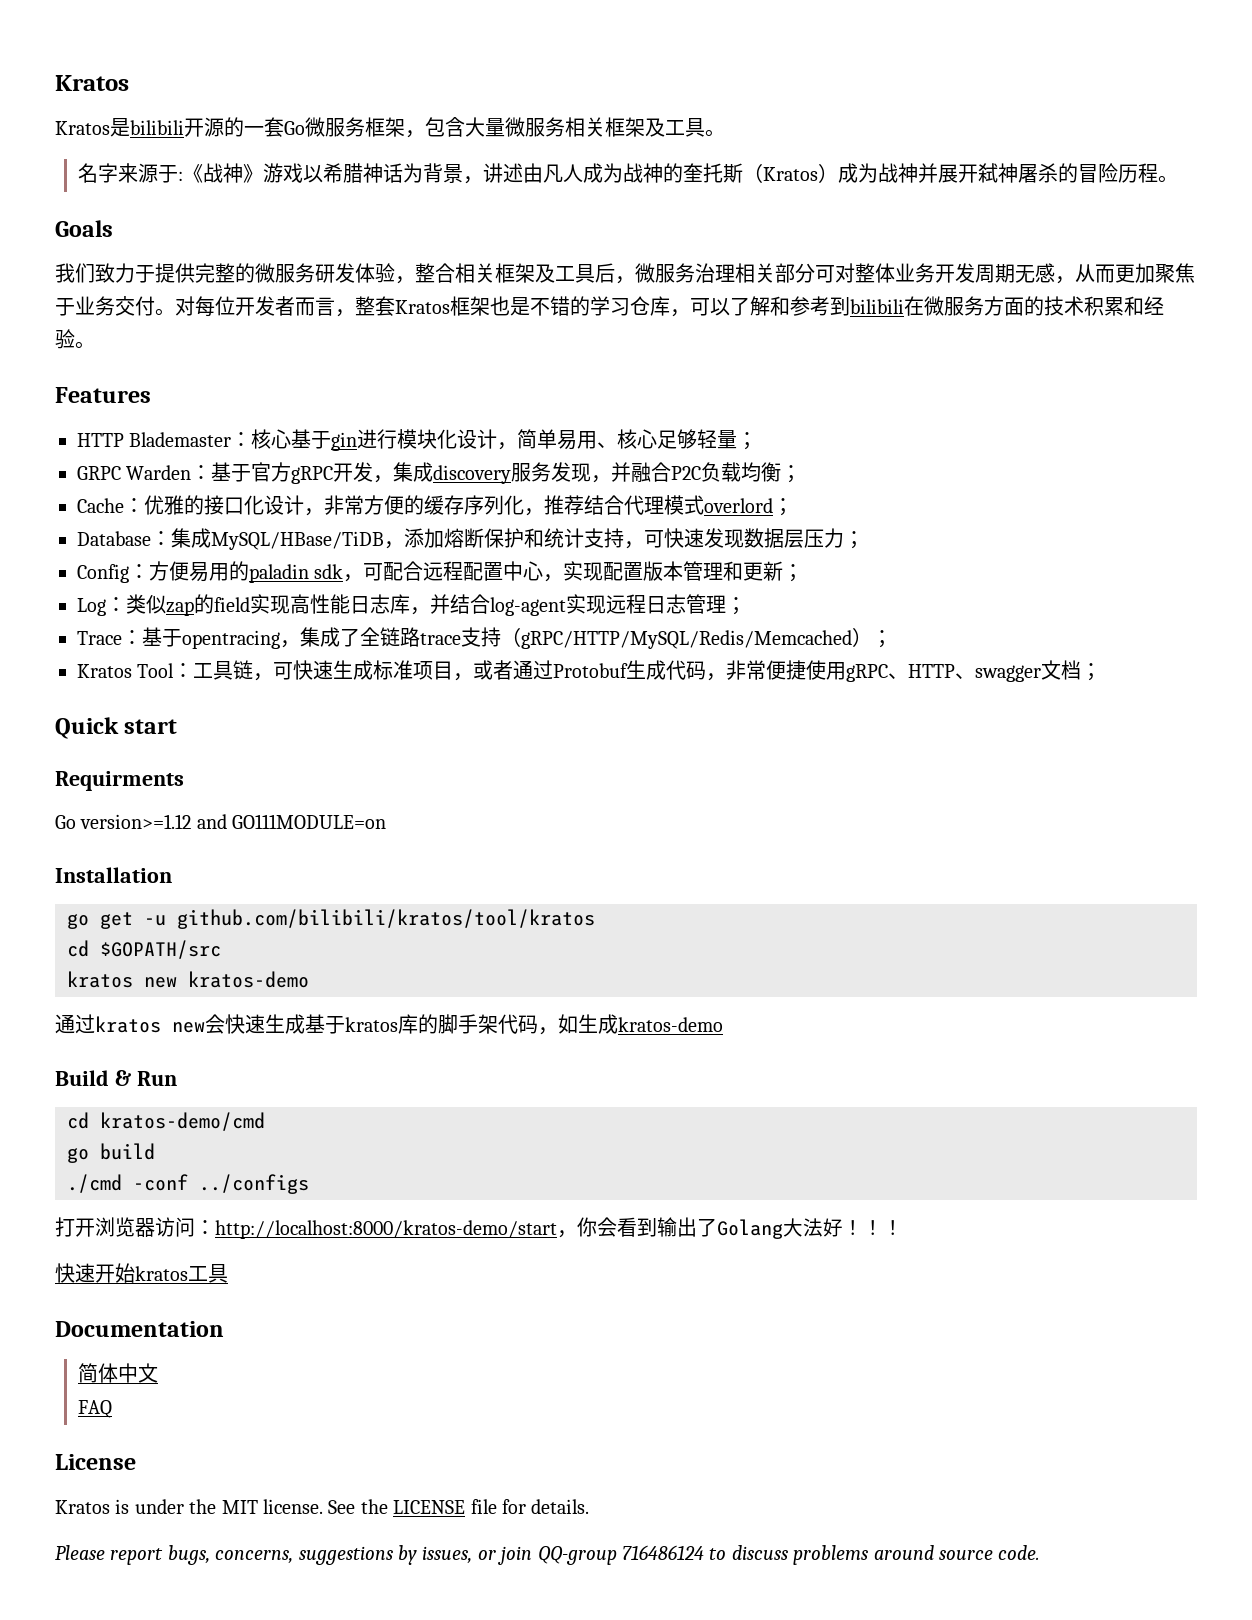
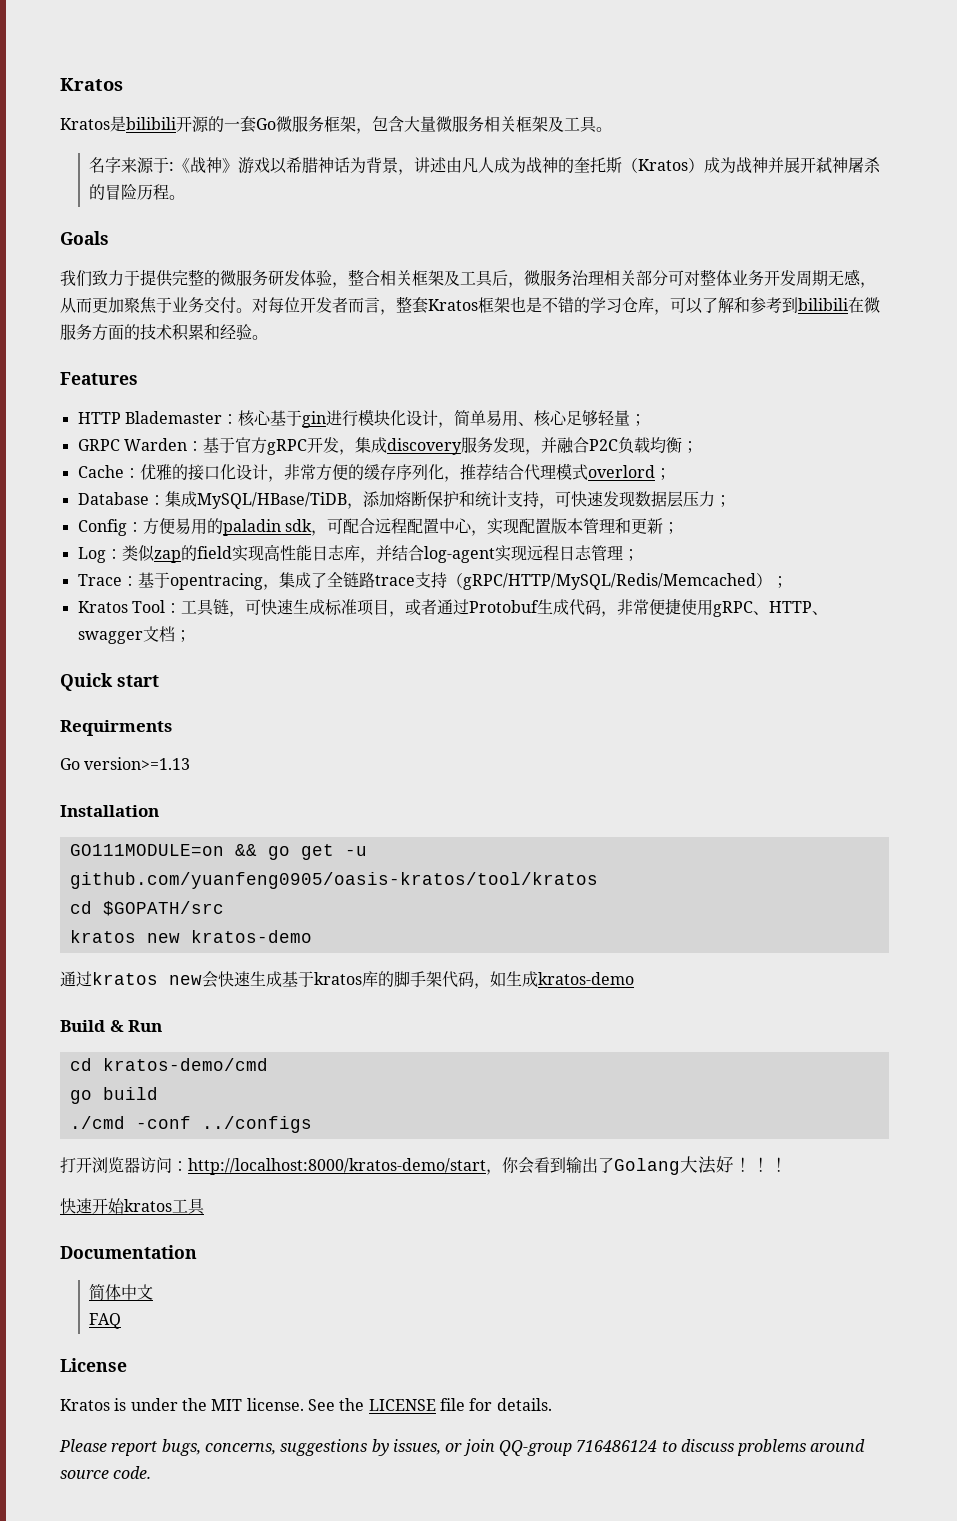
- Go version>=1.12 and GO111MODULE=on
+ Go version>=1.13
- go get -u github.com/bilibili/kratos/tool/kratos
+ GO111MODULE=on && go get -u github.com/yuanfeng0905/oasis-kratos/tool/kratos

